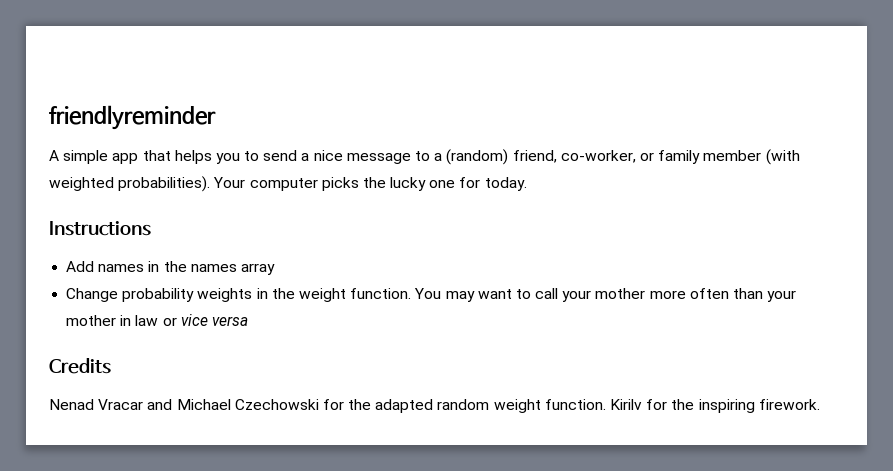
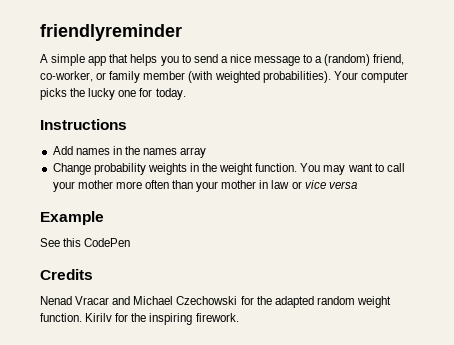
+ Example
+ See this CodePen

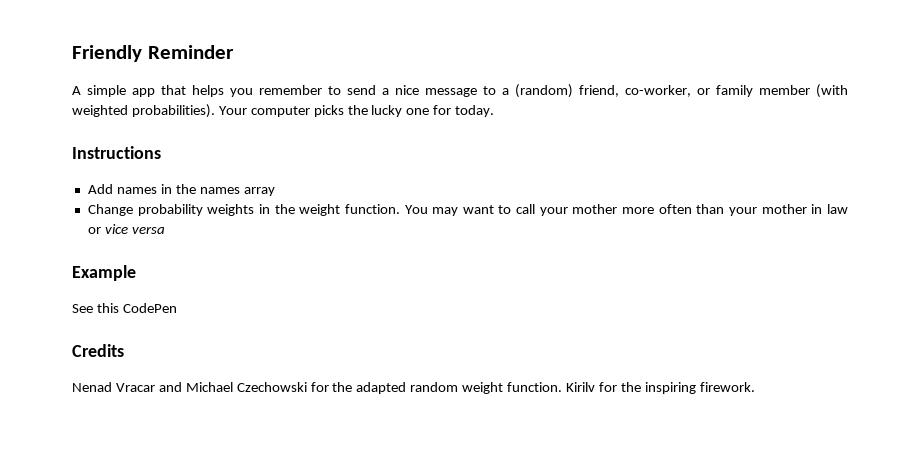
- friendlyreminder
+ Friendly Reminder
- A simple app that helps you to send a nice message to a (random) friend, co-worker, or family member (with weighted probabilities).
+ A simple app that helps you remember to send a nice message to a (random) friend, co-worker, or family member (with weighted probabilities).

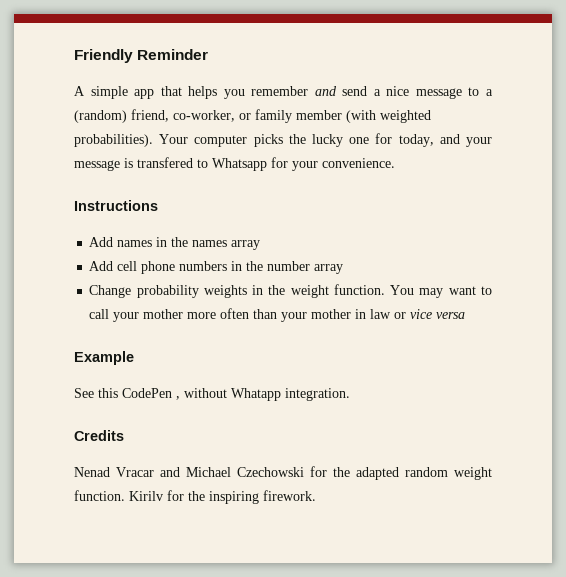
- A simple app that helps you remember to send a nice message to a (random) friend, co-worker, or family member (with weighted probabilities).
+ A simple app that helps you remember and send a nice message to a (random) friend, co-worker, or family member (with weighted probabilities).
- Your computer picks the lucky one for today.
+ Your computer picks the lucky one for today, and your message is transfered to Whatsapp for your convenience.
+ Add cell phone numbers in the number array
- See this CodePen
+ See this CodePen , without Whatapp integration.

